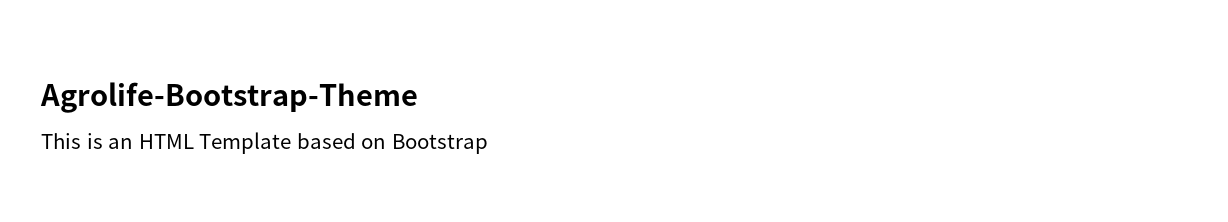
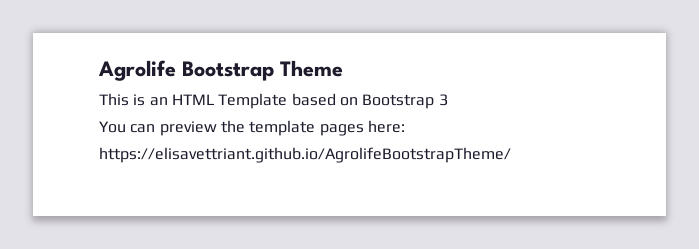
- Agrolife-Bootstrap-Theme
+ Agrolife Bootstrap Theme
- This is an HTML Template based on Bootstrap
+ This is an HTML Template based on Bootstrap 3
+ You can preview the template pages here:
+ https://elisavettriant.github.io/AgrolifeBootstrapTheme/

